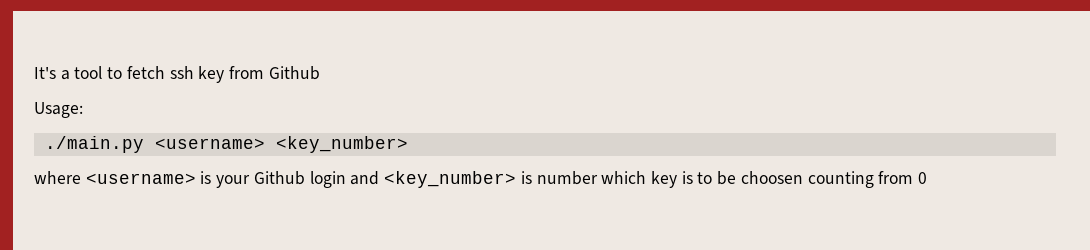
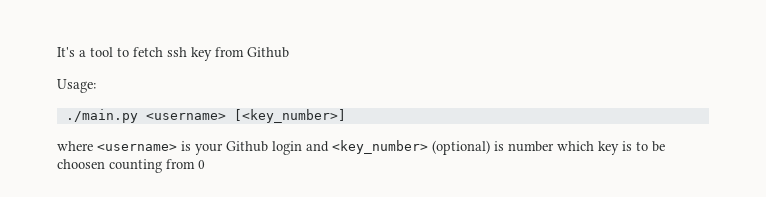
- ./main.py <username> <key_number>
+ ./main.py <username> [<key_number>]
- where <username> is your Github login and <key_number> is number which key is to be choosen counting from 0
+ where <username> is your Github login and <key_number> (optional) is number which key is to be choosen counting from 0

